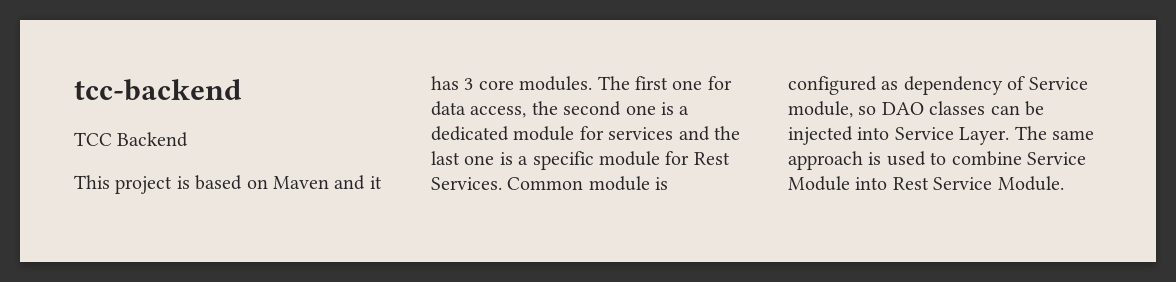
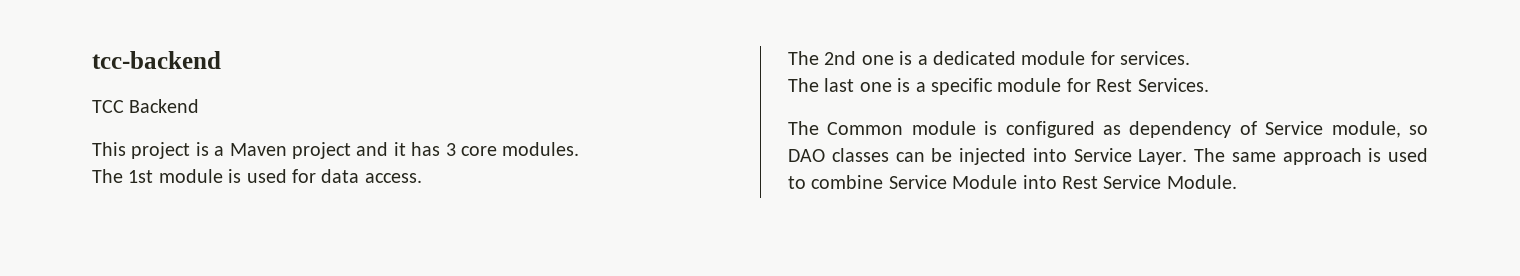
- This project is based on Maven and it has 3 core modules. The first one for data access, the second one is a dedicated module for services and the last one is a specific module for Rest Services. Common module is configured as dependency of Service module, so DAO classes can be injected into Service Layer.
+ This project is a Maven project and it has 3 core modules.
+ The 1st module is used for data access.
+ The 2nd one is a dedicated module for services.
+ The last one is a specific module for Rest Services.
+ The Common module is configured as dependency of Service module, so DAO classes can be injected into Service Layer.

